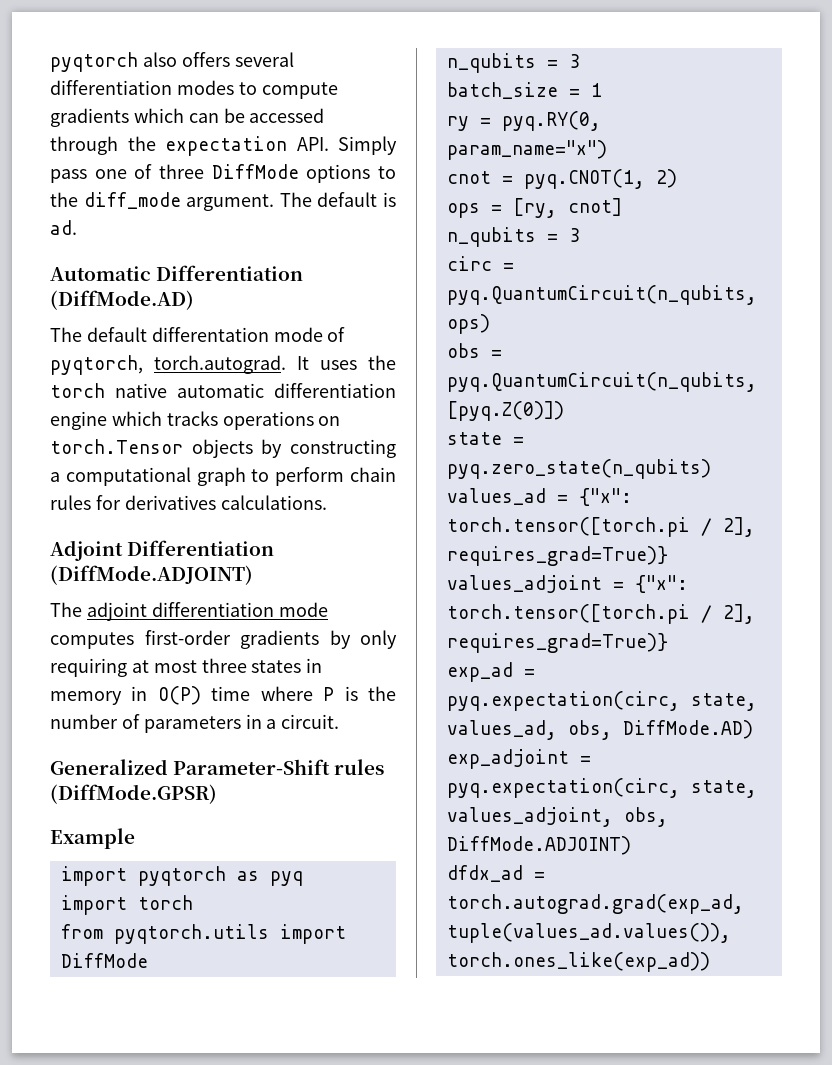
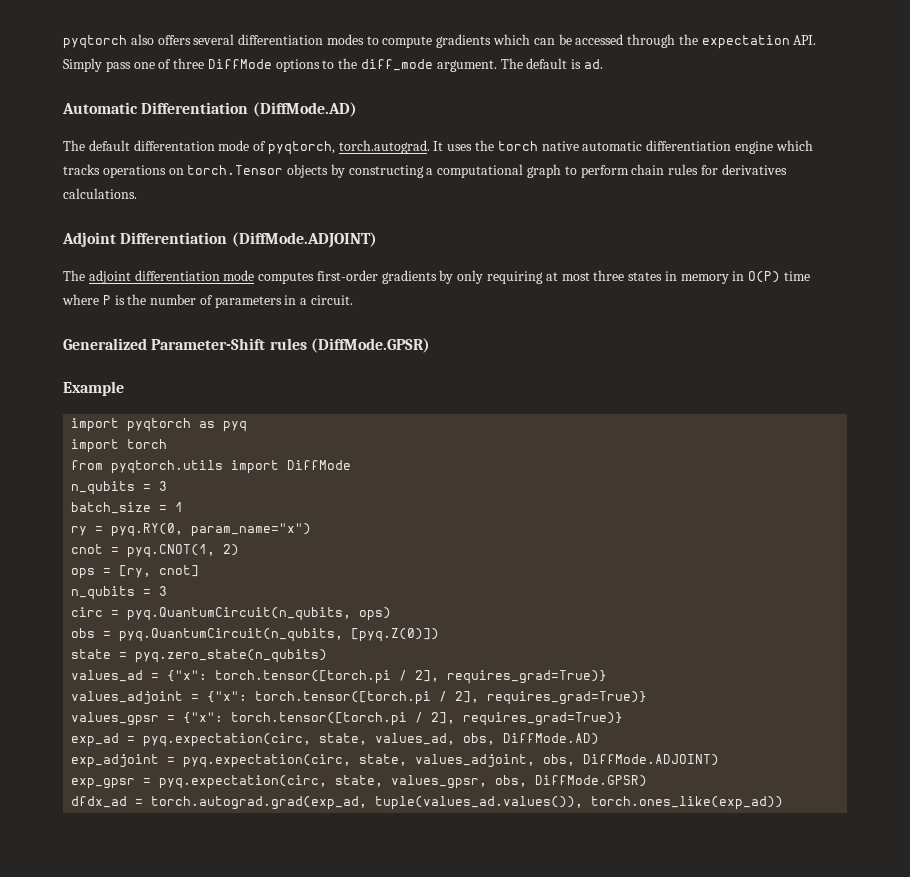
+ values_gpsr = {"x": torch.tensor([torch.pi / 2], requires_grad=True)}
+ exp_gpsr = pyq.expectation(circ, state, values_gpsr, obs, DiffMode.GPSR)

